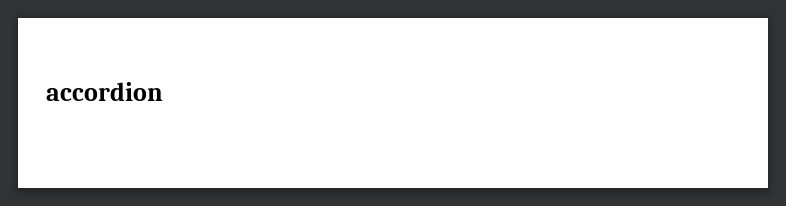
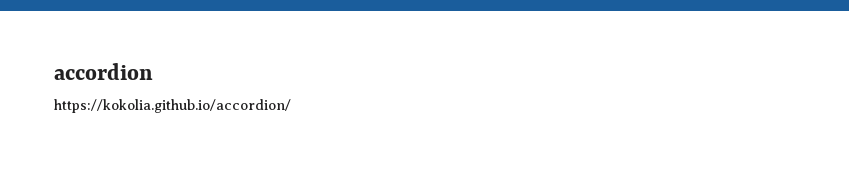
+ https://kokolia.github.io/accordion/

